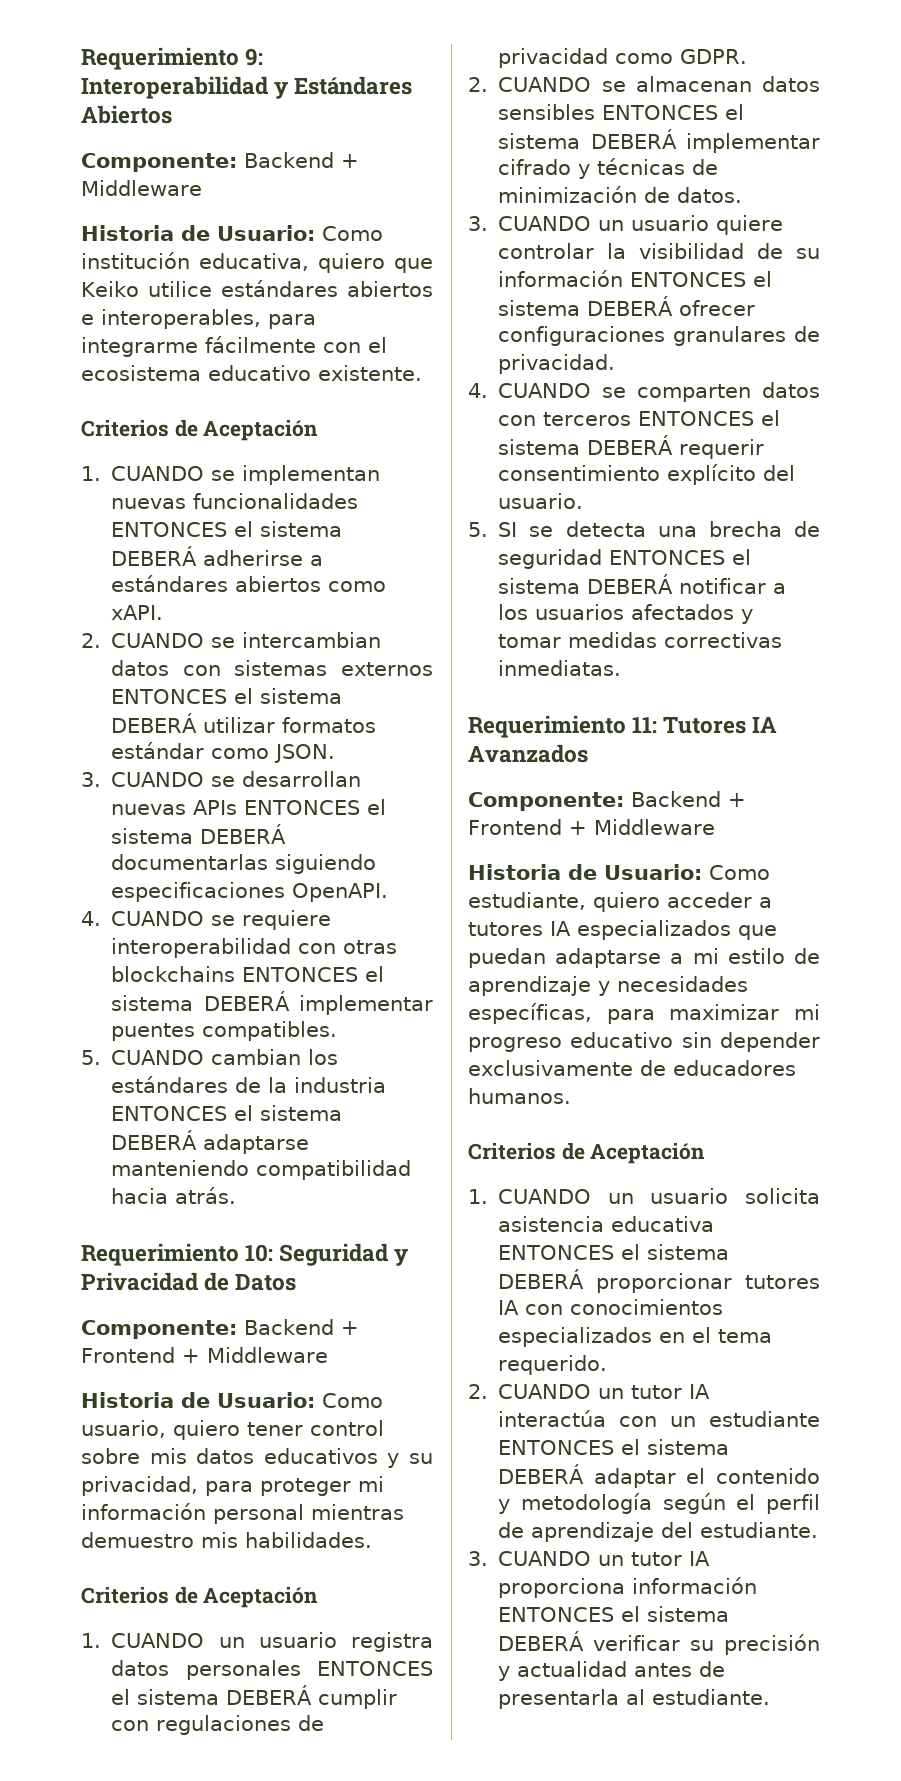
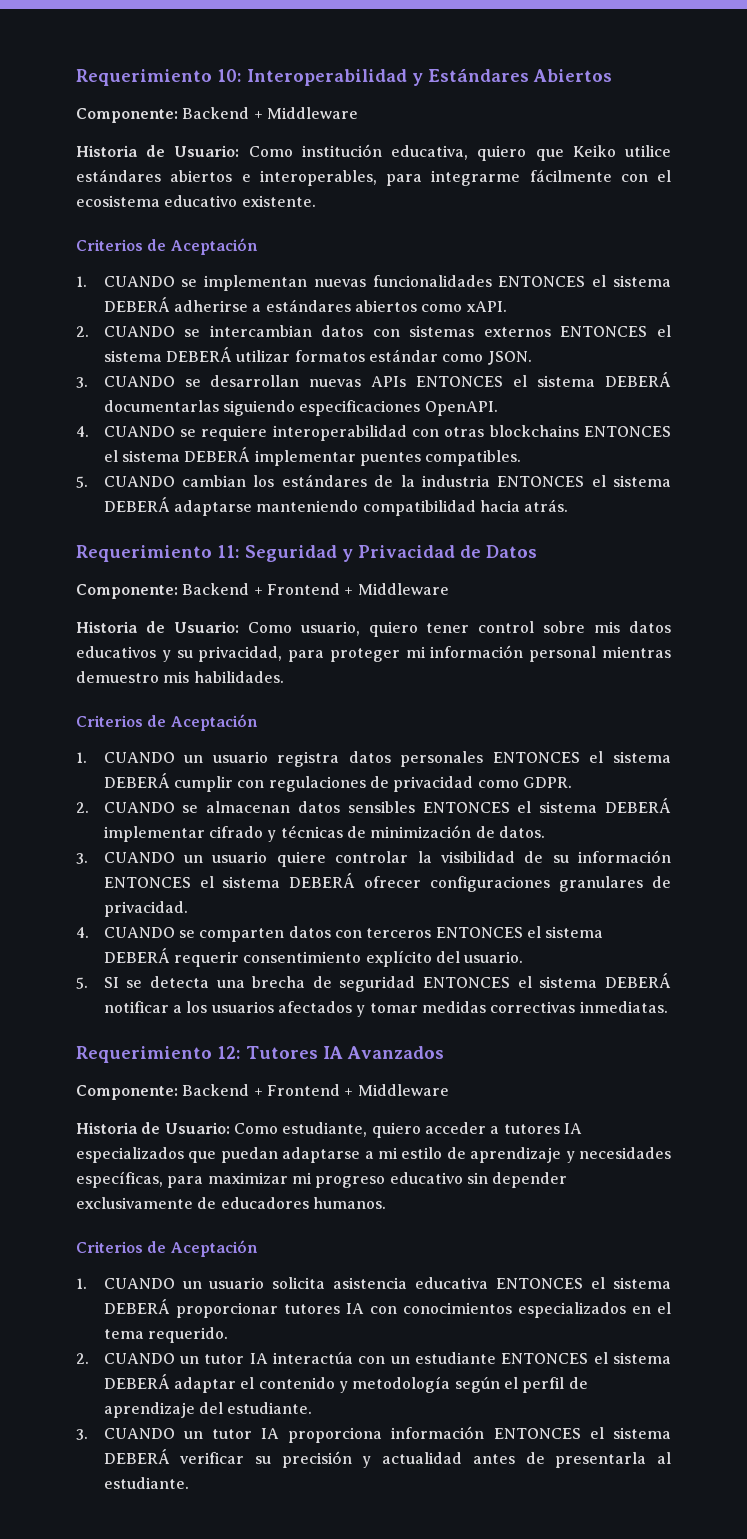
- Requerimiento 9: Interoperabilidad y Estándares Abiertos
+ Requerimiento 10: Interoperabilidad y Estándares Abiertos
- Requerimiento 10: Seguridad y Privacidad de Datos
+ Requerimiento 11: Seguridad y Privacidad de Datos
- Requerimiento 11: Tutores IA Avanzados
+ Requerimiento 12: Tutores IA Avanzados

